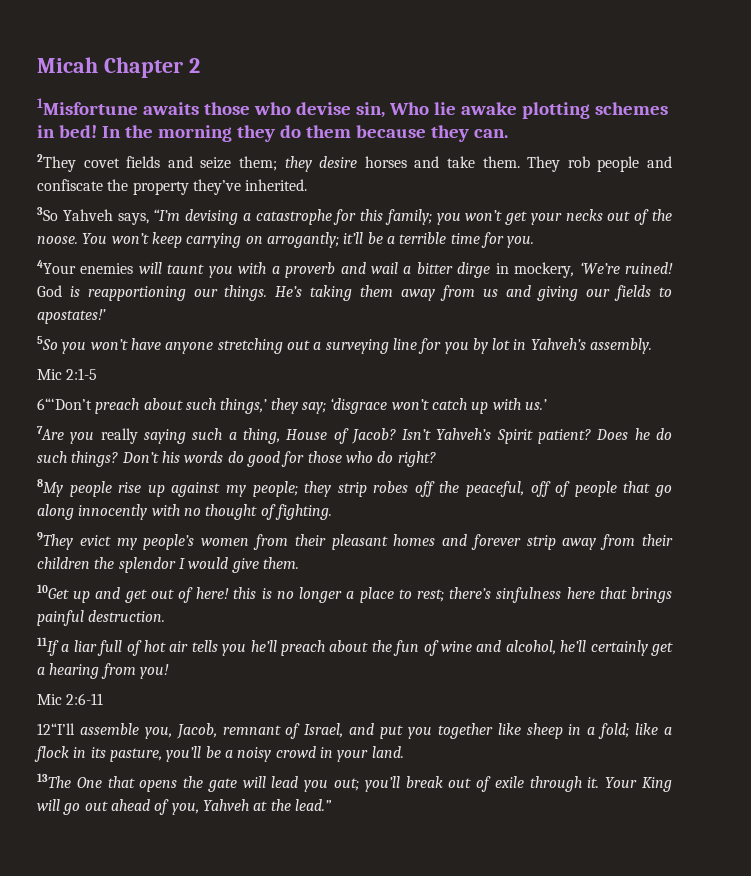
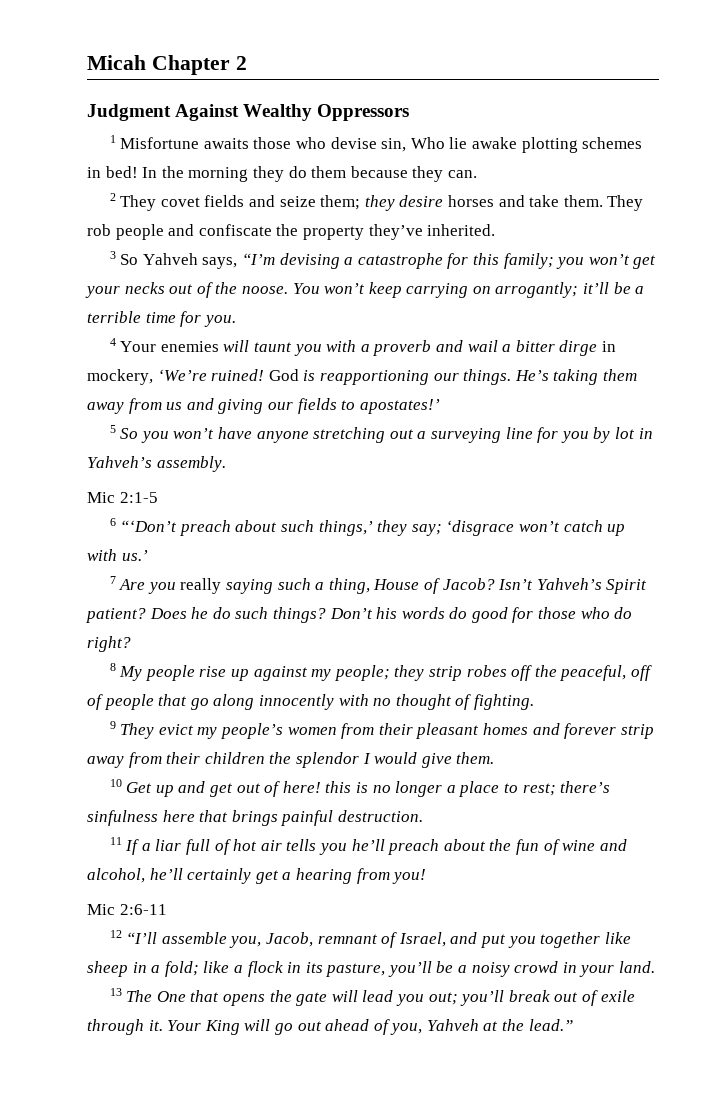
- 1Misfortune awaits those who devise sin, Who lie awake plotting schemes in bed!
+ Judgment Against Wealthy Oppressors
+ 1 Misfortune awaits those who devise sin, Who lie awake plotting schemes in bed!
- 2They covet fields and seize them; they desire horses and take them.
+ 2 They covet fields and seize them; they desire horses and take them.
- 3So Yahveh says, “I’m devising a catastrophe for this family; you won’t get your necks out of the noose.
+ 3 So Yahveh says, “I’m devising a catastrophe for this family; you won’t get your necks out of the noose.
- 4Your enemies will taunt you with a proverb and wail a bitter dirge in mockery, ‘We’re ruined!
+ 4 Your enemies will taunt you with a proverb and wail a bitter dirge in mockery, ‘We’re ruined!
- 5So you won’t have anyone stretching out a surveying line for you by lot in Yahveh’s assembly.
+ 5 So you won’t have anyone stretching out a surveying line for you by lot in Yahveh’s assembly.
- 6“‘Don’t preach about such things,’ they say; ‘disgrace won’t catch up with us.’
+ 6 “‘Don’t preach about such things,’ they say; ‘disgrace won’t catch up with us.’
- 7Are you really saying such a thing, House of Jacob?
+ 7 Are you really saying such a thing, House of Jacob?
- 8My people rise up against my people; they strip robes off the peaceful, off of people that go along innocently with no thought of fighting.
+ 8 My people rise up against my people; they strip robes off the peaceful, off of people that go along innocently with no thought of fighting.
- 9They evict my people’s women from their pleasant homes and forever strip away from their children the splendor I would give them.
+ 9 They evict my people’s women from their pleasant homes and forever strip away from their children the splendor I would give them.
- 10Get up and get out of here! this is no longer a place to rest; there’s sinfulness here that brings painful destruction.
+ 10 Get up and get out of here! this is no longer a place to rest; there’s sinfulness here that brings painful destruction.
- 11If a liar full of hot air tells you he’ll preach about the fun of wine and alcohol, he’ll certainly get a hearing from you!
+ 11 If a liar full of hot air tells you he’ll preach about the fun of wine and alcohol, he’ll certainly get a hearing from you!
- 12“I’ll assemble you, Jacob, remnant of Israel, and put you together like sheep in a fold; like a flock in its pasture, you’ll be a noisy crowd in your land.
+ 12 “I’ll assemble you, Jacob, remnant of Israel, and put you together like sheep in a fold; like a flock in its pasture, you’ll be a noisy crowd in your land.
- 13The One that opens the gate will lead you out; you’ll break out of exile through it.
+ 13 The One that opens the gate will lead you out; you’ll break out of exile through it.

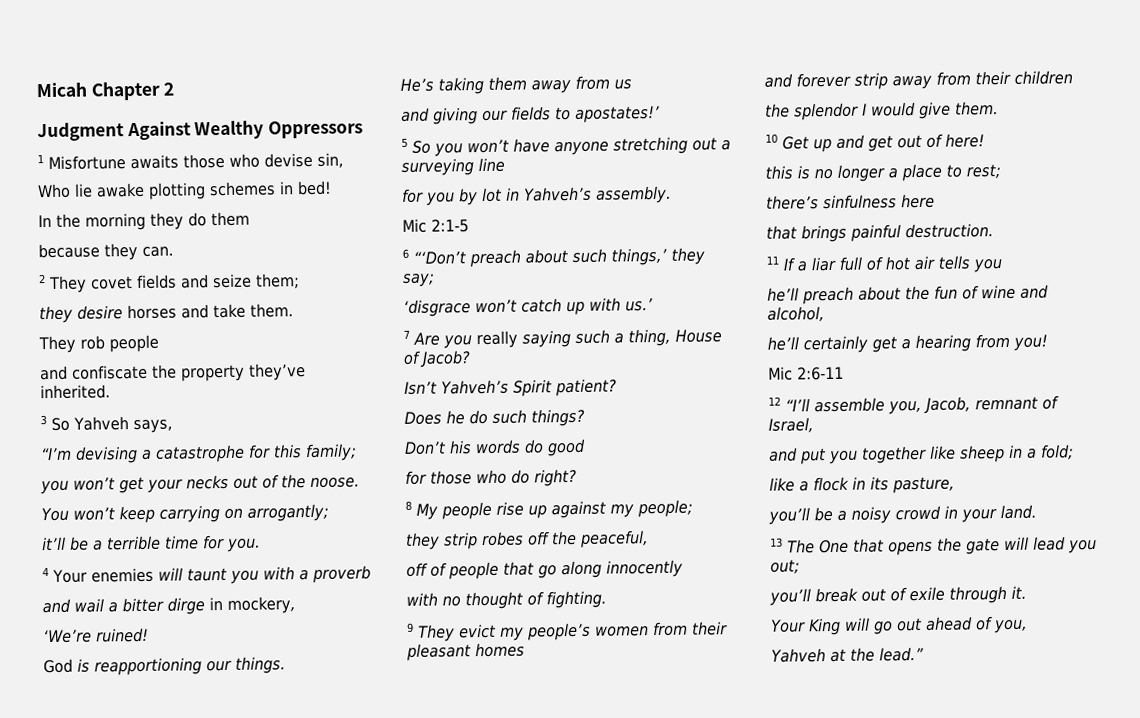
- 1 Misfortune awaits those who devise sin, Who lie awake plotting schemes in bed! In the morning they do them because they can.
+ 1 Misfortune awaits those who devise sin,
+ Who lie awake plotting schemes in bed!
+ In the morning they do them
+ because they can.
- 2 They covet fields and seize them; they desire horses and take them. They rob people and confiscate the property they’ve inherited.
+ 2 They covet fields and seize them;
+ they desire horses and take them.
+ They rob people
+ and confiscate the property they’ve inherited.
- 3 So Yahveh says, “I’m devising a catastrophe for this family; you won’t get your necks out of the noose. You won’t keep carrying on arrogantly; it’ll be a terrible time for you.
+ 3 So Yahveh says,
+ “I’m devising a catastrophe for this family;
+ you won’t get your necks out of the noose.
+ You won’t keep carrying on arrogantly;
+ it’ll be a terrible time for you.
- 4 Your enemies will taunt you with a proverb and wail a bitter dirge in mockery, ‘We’re ruined! God is reapportioning our things. He’s taking them away from us and giving our fields to apostates!’
+ 4 Your enemies will taunt you with a proverb
+ and wail a bitter dirge in mockery,
+ ‘We’re ruined!
+ God is reapportioning our things.
+ He’s taking them away from us
+ and giving our fields to apostates!’
- 5 So you won’t have anyone stretching out a surveying line for you by lot in Yahveh’s assembly.
+ 5 So you won’t have anyone stretching out a surveying line
+ for you by lot in Yahveh’s assembly.
- 6 “‘Don’t preach about such things,’ they say; ‘disgrace won’t catch up with us.’
+ 6 “‘Don’t preach about such things,’ they say;
+ ‘disgrace won’t catch up with us.’
- 7 Are you really saying such a thing, House of Jacob? Isn’t Yahveh’s Spirit patient? Does he do such things? Don’t his words do good for those who do right?
+ 7 Are you really saying such a thing, House of Jacob?
+ Isn’t Yahveh’s Spirit patient?
+ Does he do such things?
+ Don’t his words do good
+ for those who do right?
- 8 My people rise up against my people; they strip robes off the peaceful, off of people that go along innocently with no thought of fighting.
+ 8 My people rise up against my people;
+ they strip robes off the peaceful,
+ off of people that go along innocently
+ with no thought of fighting.
- 9 They evict my people’s women from their pleasant homes and forever strip away from their children the splendor I would give them.
+ 9 They evict my people’s women from their pleasant homes
+ and forever strip away from their children
+ the splendor I would give them.
- 10 Get up and get out of here! this is no longer a place to rest; there’s sinfulness here that brings painful destruction.
+ 10 Get up and get out of here!
+ this is no longer a place to rest;
+ there’s sinfulness here
+ that brings painful destruction.
- 11 If a liar full of hot air tells you he’ll preach about the fun of wine and alcohol, he’ll certainly get a hearing from you!
+ 11 If a liar full of hot air tells you
+ he’ll preach about the fun of wine and alcohol,
+ he’ll certainly get a hearing from you!
- 12 “I’ll assemble you, Jacob, remnant of Israel, and put you together like sheep in a fold; like a flock in its pasture, you’ll be a noisy crowd in your land.
+ 12 “I’ll assemble you, Jacob, remnant of Israel,
+ and put you together like sheep in a fold;
+ like a flock in its pasture,
+ you’ll be a noisy crowd in your land.
- 13 The One that opens the gate will lead you out; you’ll break out of exile through it. Your King will go out ahead of you, Yahveh at the lead.”
+ 13 The One that opens the gate will lead you out;
+ you’ll break out of exile through it.
+ Your King will go out ahead of you,
+ Yahveh at the lead.”

